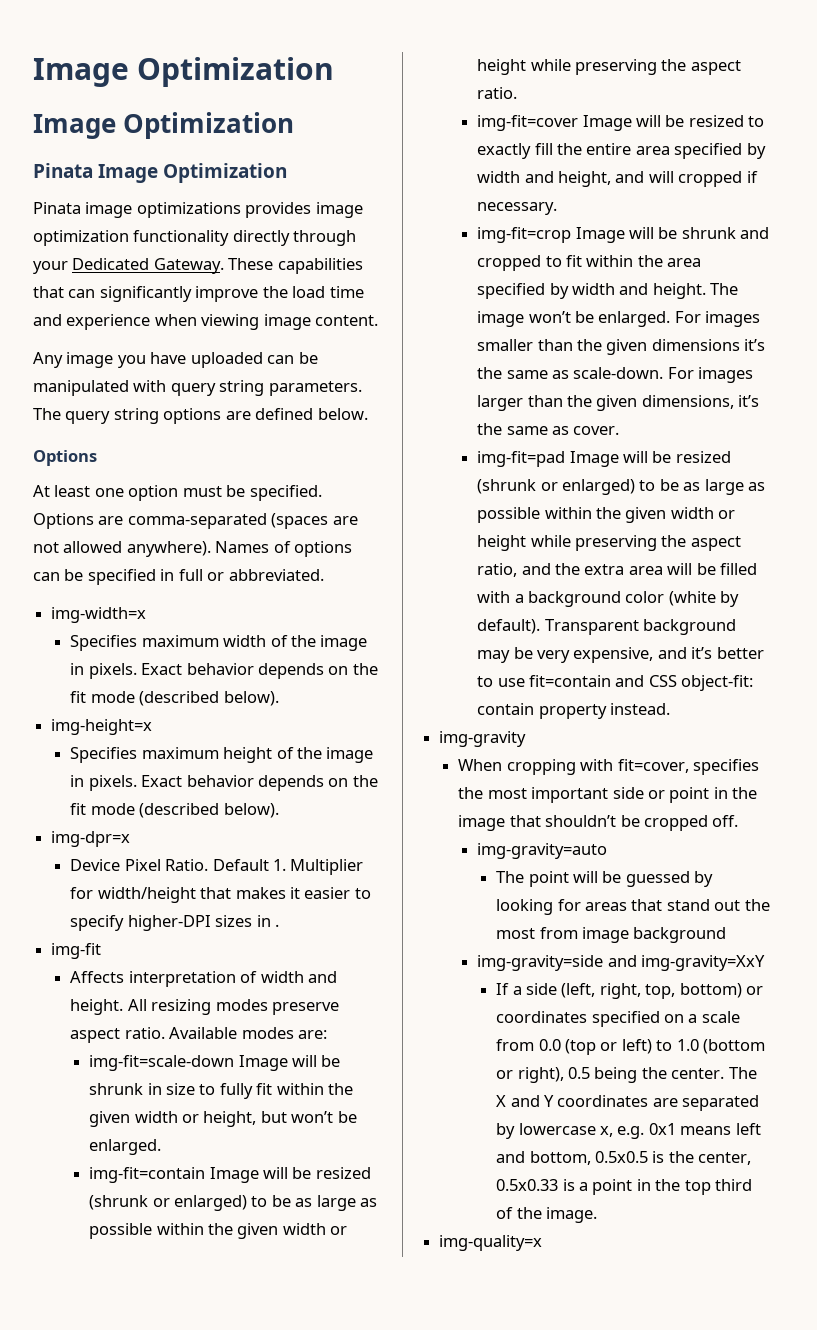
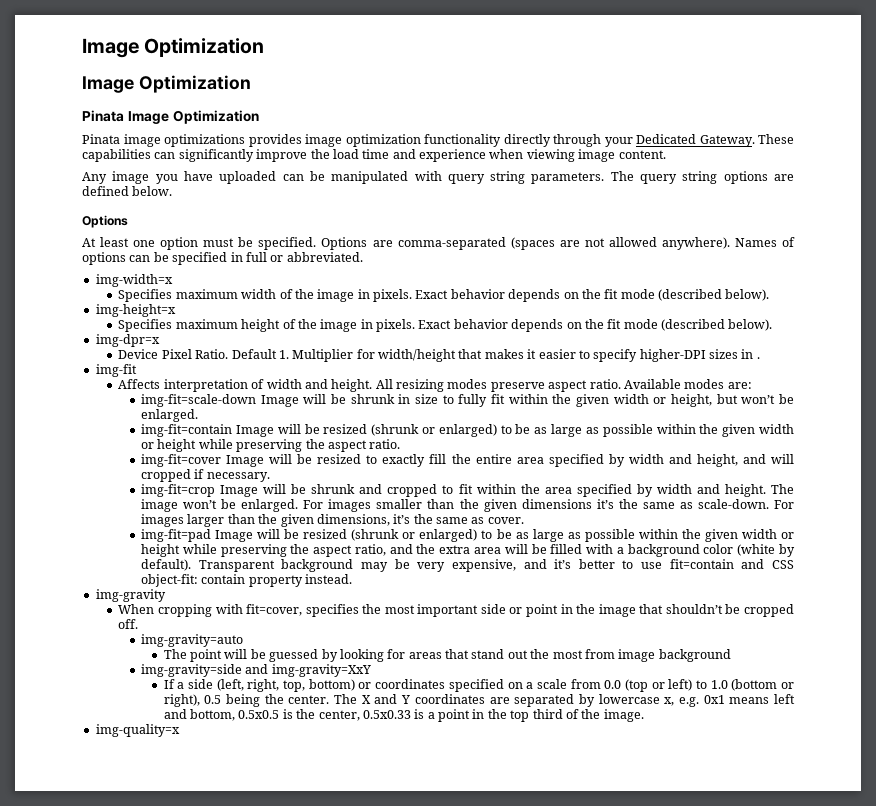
- These capabilities that can significantly improve the load time and experience when viewing image content.
+ These capabilities can significantly improve the load time and experience when viewing image content.

